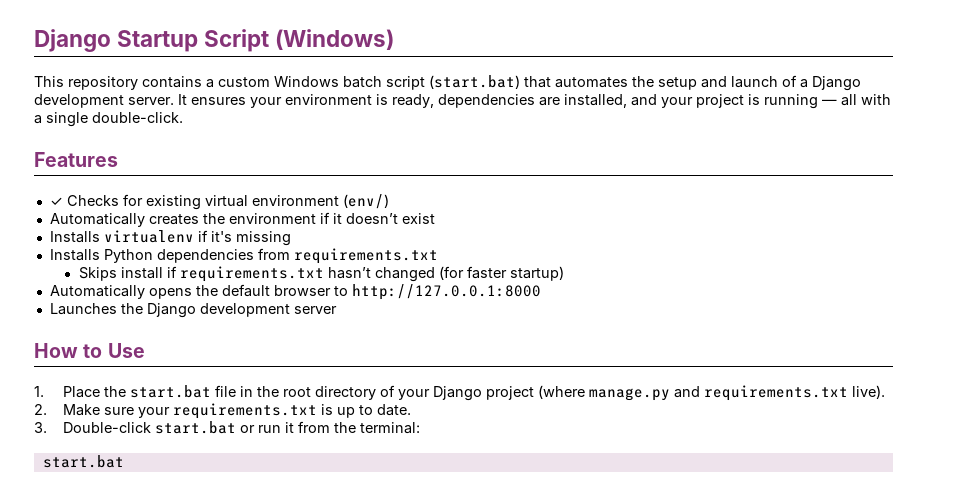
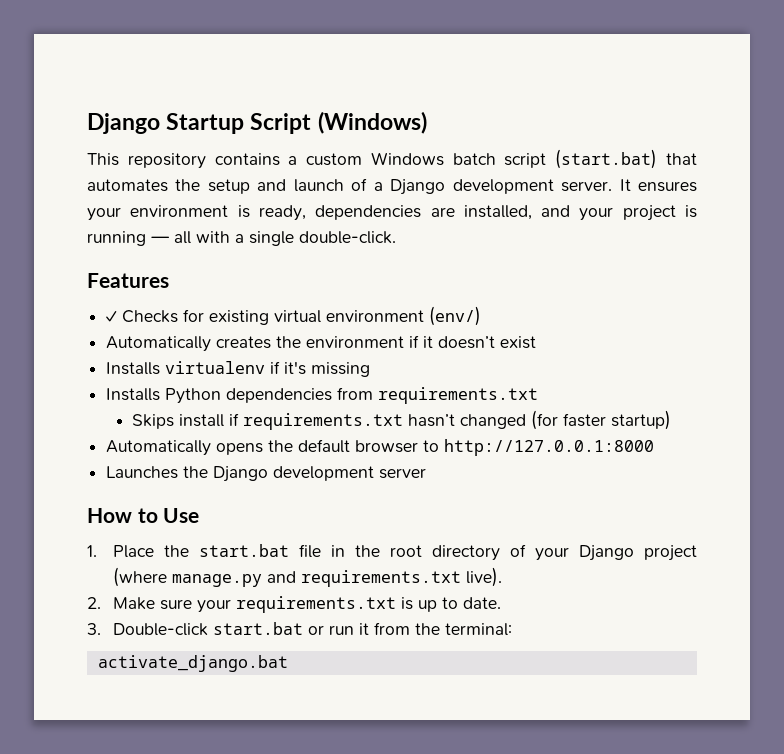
  3. Double-click start.bat or run it from the terminal:
- start.bat
+ activate_django.bat

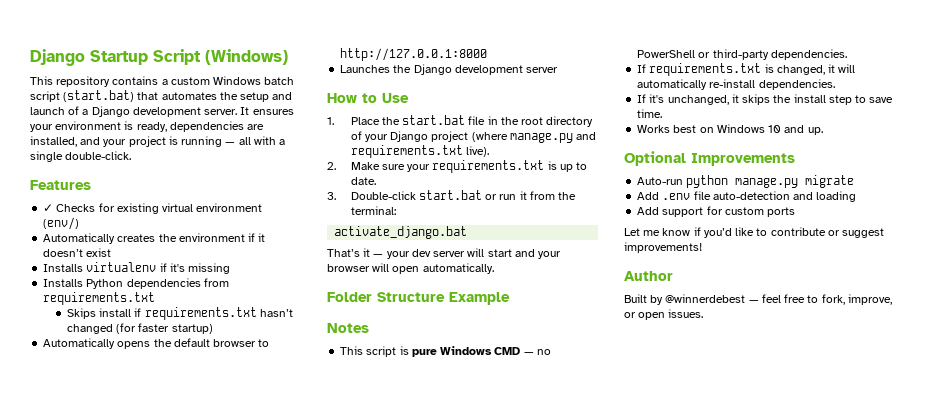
+ That’s it — your dev server will start and your browser will open automatically.
+ Folder Structure Example
+ Notes
+ This script is pure Windows CMD — no PowerShell or third-party dependencies.
+ If requirements.txt is changed, it will automatically re-install dependencies.
+ If it's unchanged, it skips the install step to save time.
+ Works best on Windows 10 and up.
+ Optional Improvements
+ Auto-run python manage.py migrate
+ Add .env file auto-detection and loading
+ Add support for custom ports
+ Let me know if you’d like to contribute or suggest improvements!
+ Author
+ Built by @winnerdebest — feel free to fork, improve, or open issues.

